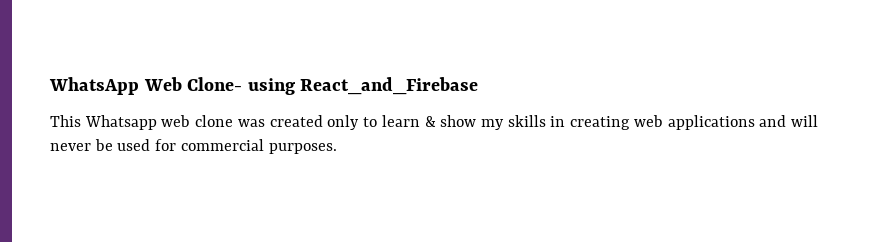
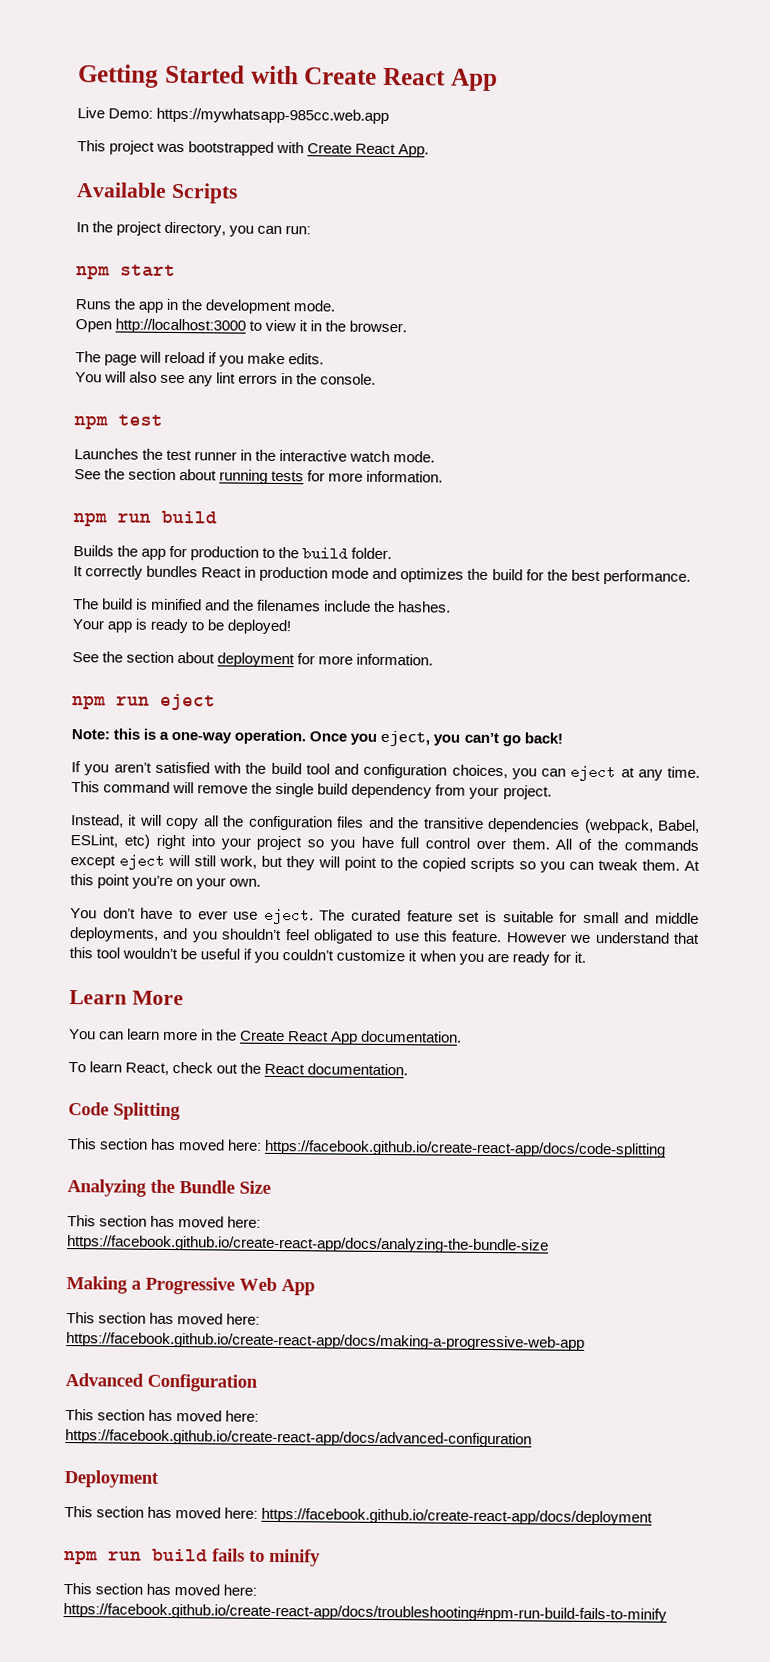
- WhatsApp Web Clone- using React_and_Firebase
- This Whatsapp web clone was created only to learn & show my skills in creating web applications and will never be used for commercial purposes.
+ Getting Started with Create React App
+ Live Demo: https://mywhatsapp-985cc.web.app
+ This project was bootstrapped with Create React App.
+ Available Scripts
+ In the project directory, you can run:
+ npm start
+ Runs the app in the development mode.
+ Open http://localhost:3000 to view it in the browser.
+ The page will reload if you make edits.
+ You will also see any lint errors in the console.
+ npm test
+ Launches the test runner in the interactive watch mode.
+ See the section about running tests for more information.
+ npm run build
+ Builds the app for production to the build folder.
+ It correctly bundles React in production mode and optimizes the build for the best performance.
+ The build is minified and the filenames include the hashes.
+ Your app is ready to be deployed!
+ See the section about deployment for more information.
+ npm run eject
+ Note: this is a one-way operation. Once you eject, you can’t go back!
+ If you aren’t satisfied with the build tool and configuration choices, you can eject at any time. This command will remove the single build dependency from your project.
+ Instead, it will copy all the configuration files and the transitive dependencies (webpack, Babel, ESLint, etc) right into your project so you have full control over them. All of the commands except eject will still work, but they will point to the copied scripts so you can tweak them. At this point you’re on your own.
+ You don’t have to ever use eject. The curated feature set is suitable for small and middle deployments, and you shouldn’t feel obligated to use this feature. However we understand that this tool wouldn’t be useful if you couldn’t customize it when you are ready for it.
+ Learn More
+ You can learn more in the Create React App documentation.
+ To learn React, check out the React documentation.
+ Code Splitting
+ This section has moved here: https://facebook.github.io/create-react-app/docs/code-splitting
+ Analyzing the Bundle Size
+ This section has moved here: https://facebook.github.io/create-react-app/docs/analyzing-the-bundle-size
+ Making a Progressive Web App
+ This section has moved here: https://facebook.github.io/create-react-app/docs/making-a-progressive-web-app
+ Advanced Configuration
+ This section has moved here: https://facebook.github.io/create-react-app/docs/advanced-configuration
+ Deployment
+ This section has moved here: https://facebook.github.io/create-react-app/docs/deployment
+ npm run build fails to minify
+ This section has moved here: https://facebook.github.io/create-react-app/docs/troubleshooting#npm-run-build-fails-to-minify

